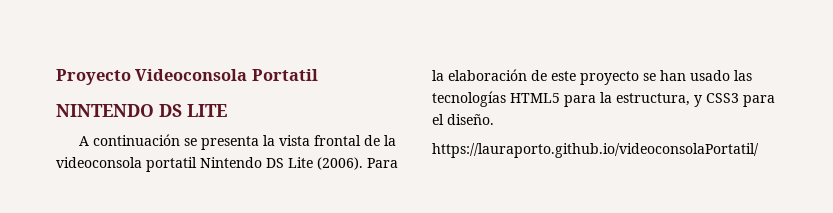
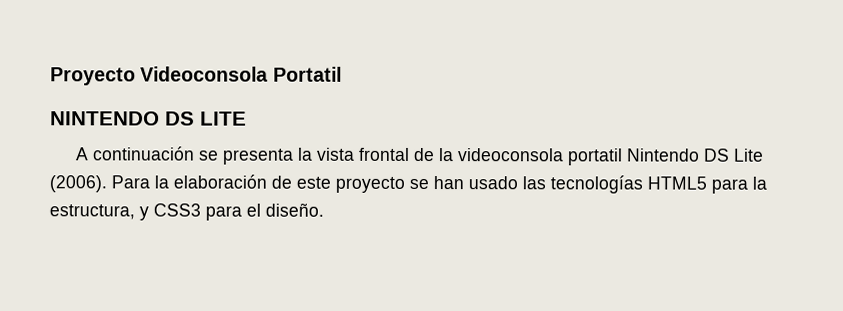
- https://lauraporto.github.io/videoconsolaPortatil/

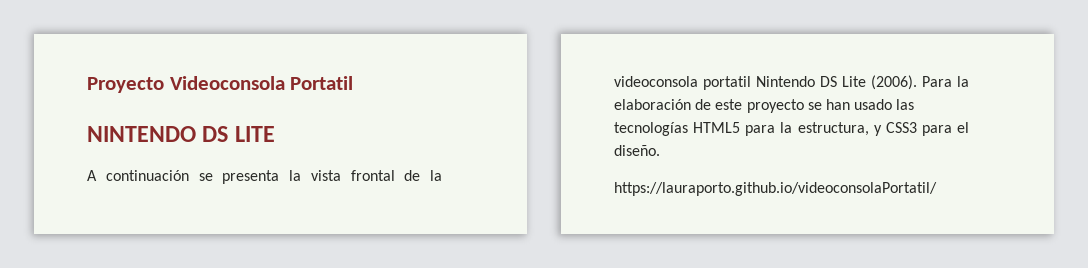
+ https://lauraporto.github.io/videoconsolaPortatil/

